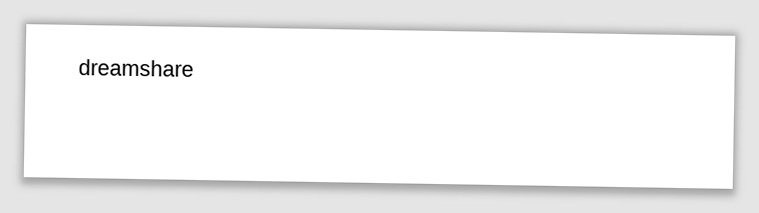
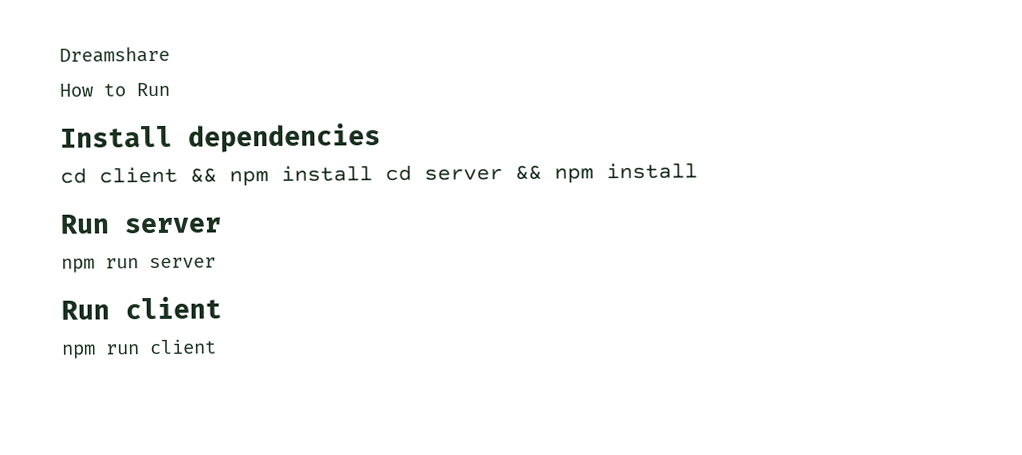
- dreamshare
+ Dreamshare
+ How to Run
+ Install dependencies
+ cd client && npm install cd server && npm install
+ Run server
+ npm run server
+ Run client
+ npm run client

